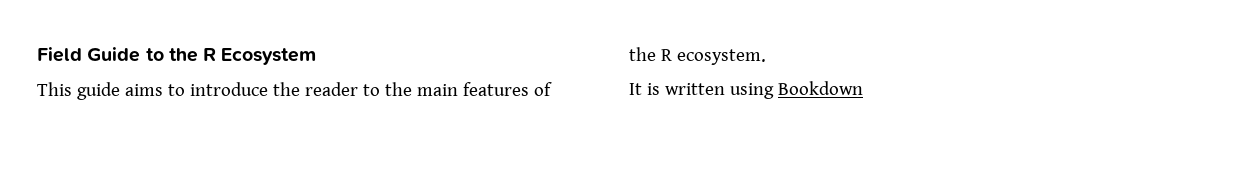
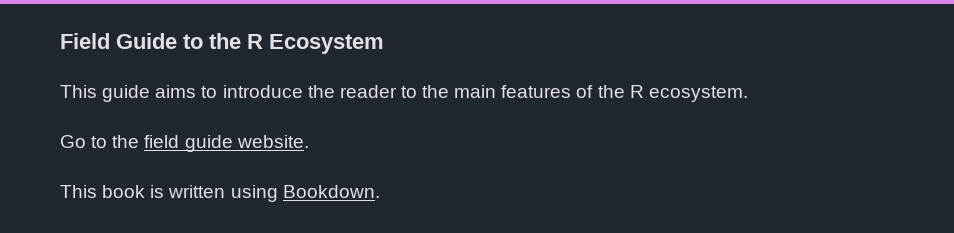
- It is written using Bookdown
+ Go to the field guide website.
+ This book is written using Bookdown.

